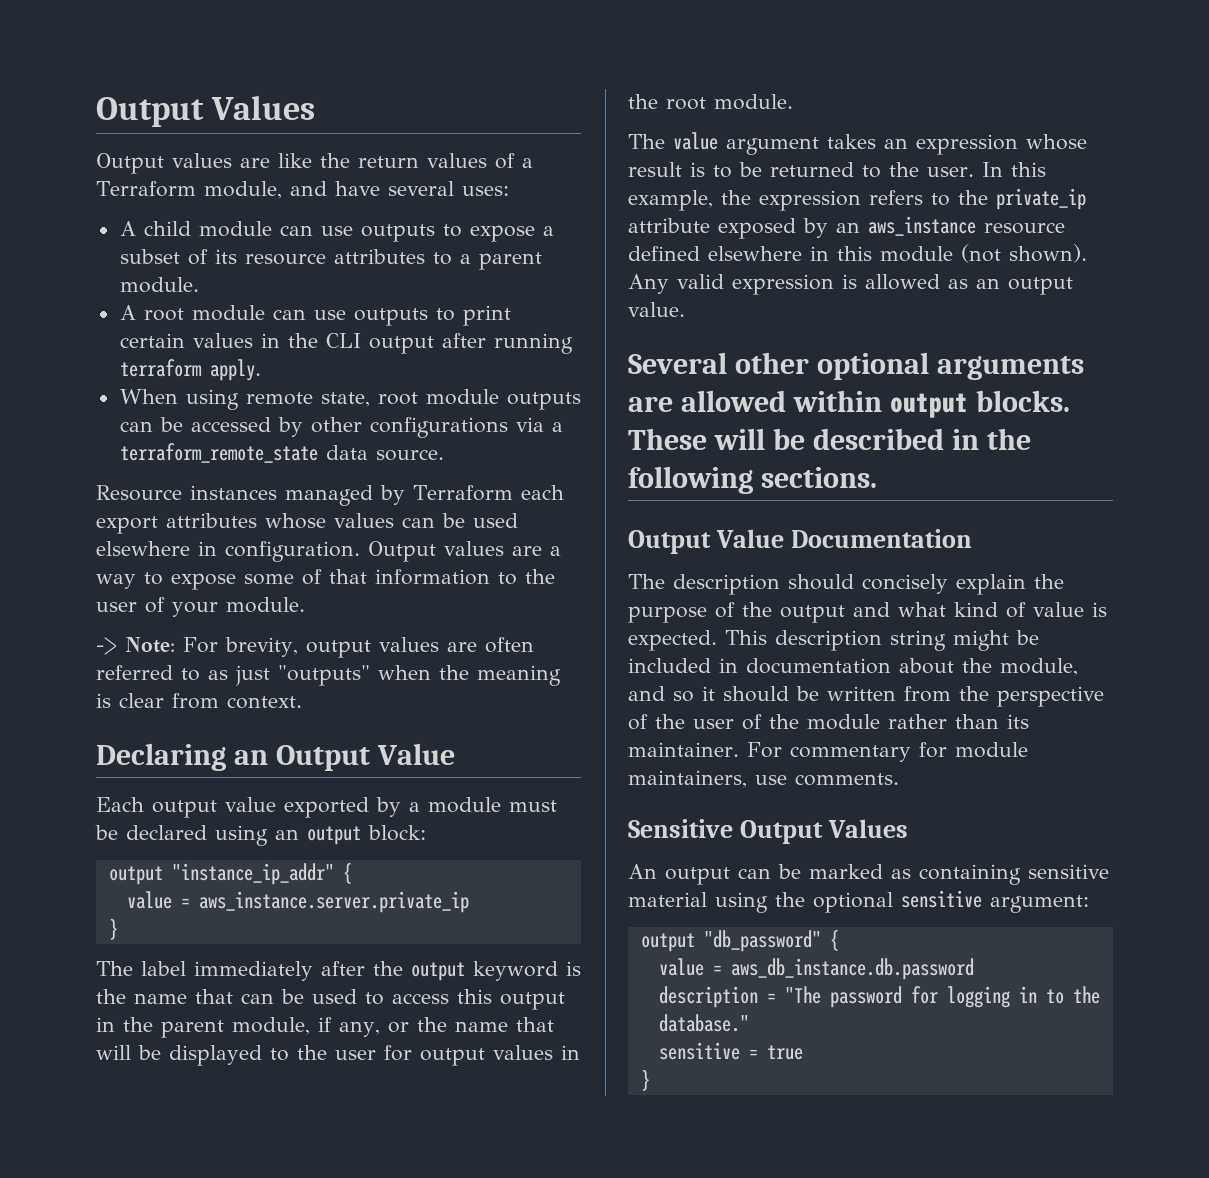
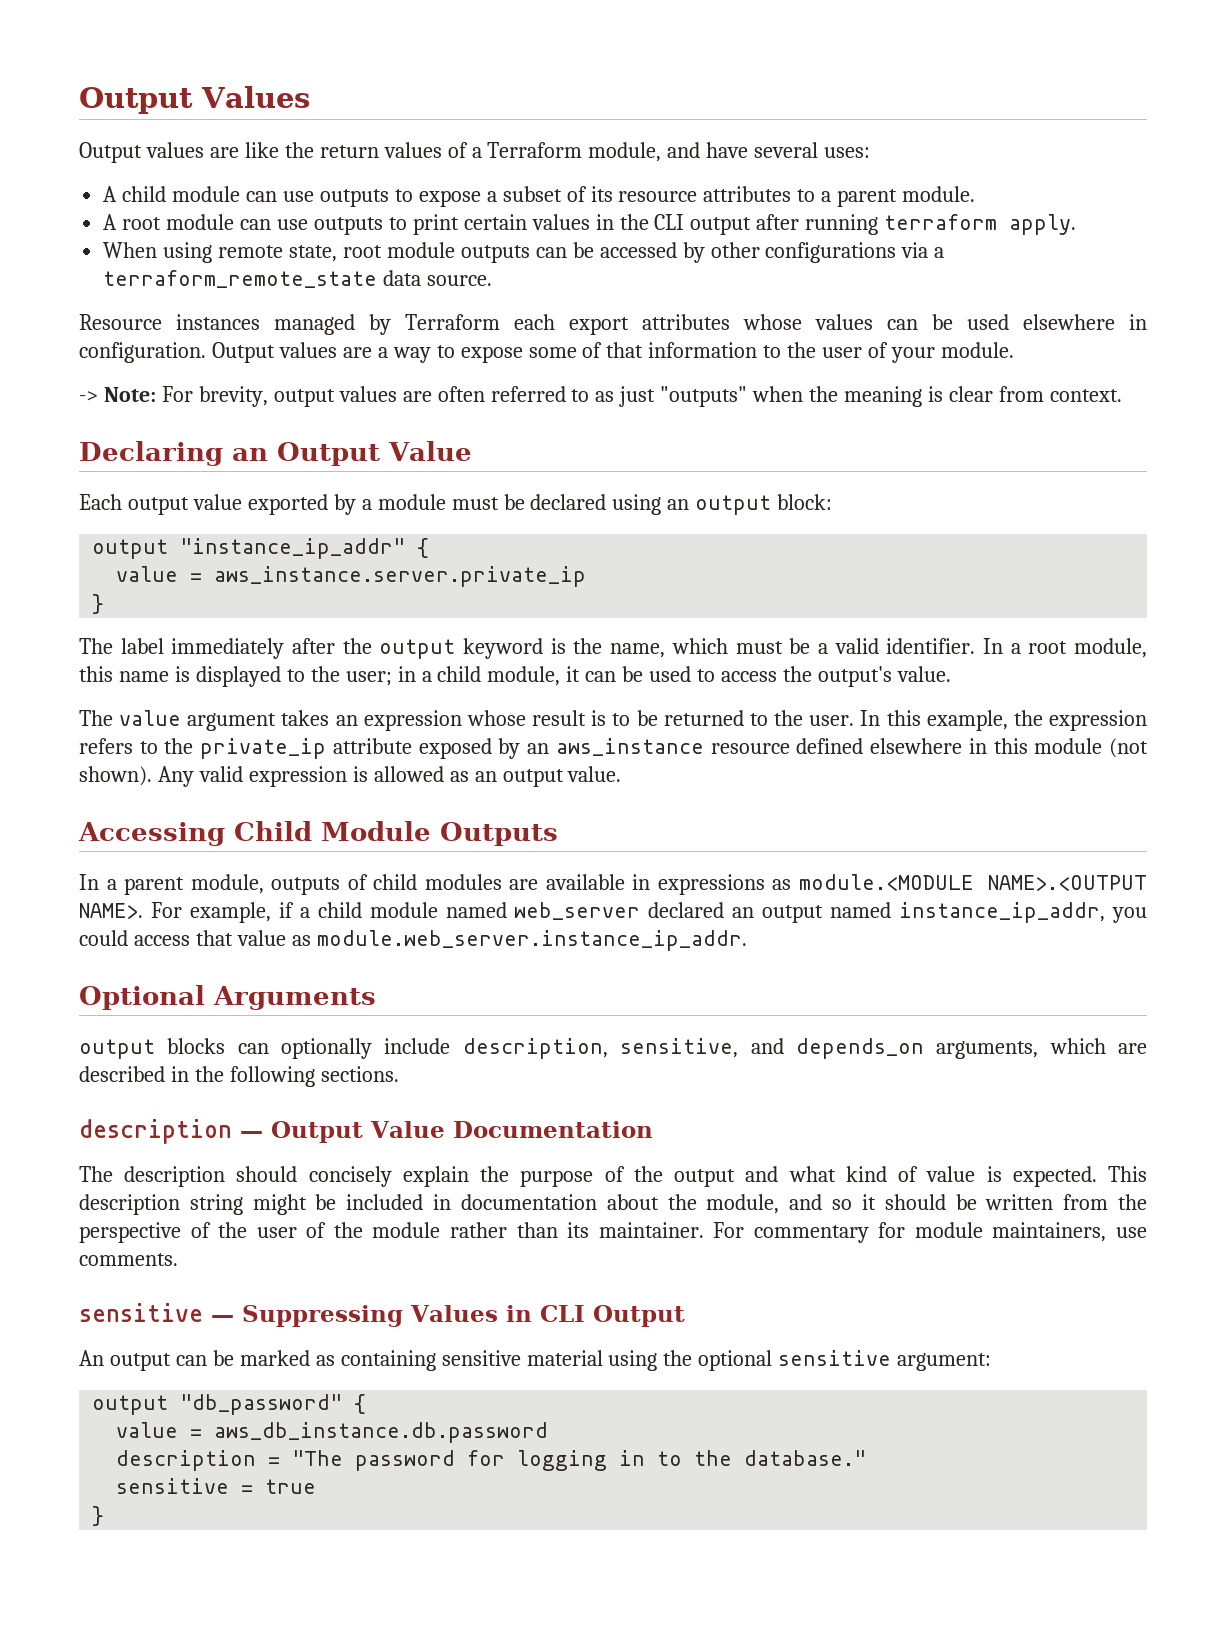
- The label immediately after the output keyword is the name that can be used to access this output in the parent module, if any, or the name that will be displayed to the user for output values in the root module.
+ The label immediately after the output keyword is the name, which must be a valid identifier. In a root module, this name is displayed to the user; in a child module, it can be used to access the output's value.
- Several other optional arguments are allowed within output blocks. These will be described in the following sections.
+ Accessing Child Module Outputs
+ In a parent module, outputs of child modules are available in expressions as module.<MODULE NAME>.<OUTPUT NAME>. For example, if a child module named web_server declared an output named instance_ip_addr, you could access that value as module.web_server.instance_ip_addr.
+ Optional Arguments
+ output blocks can optionally include description, sensitive, and depends_on arguments, which are described in the following sections.
- Output Value Documentation
+ description — Output Value Documentation
- Sensitive Output Values
+ sensitive — Suppressing Values in CLI Output

